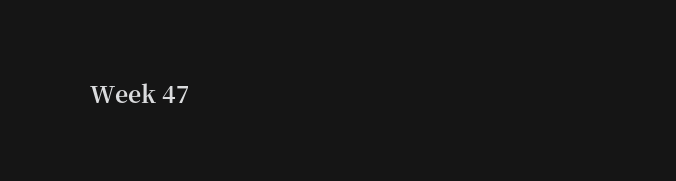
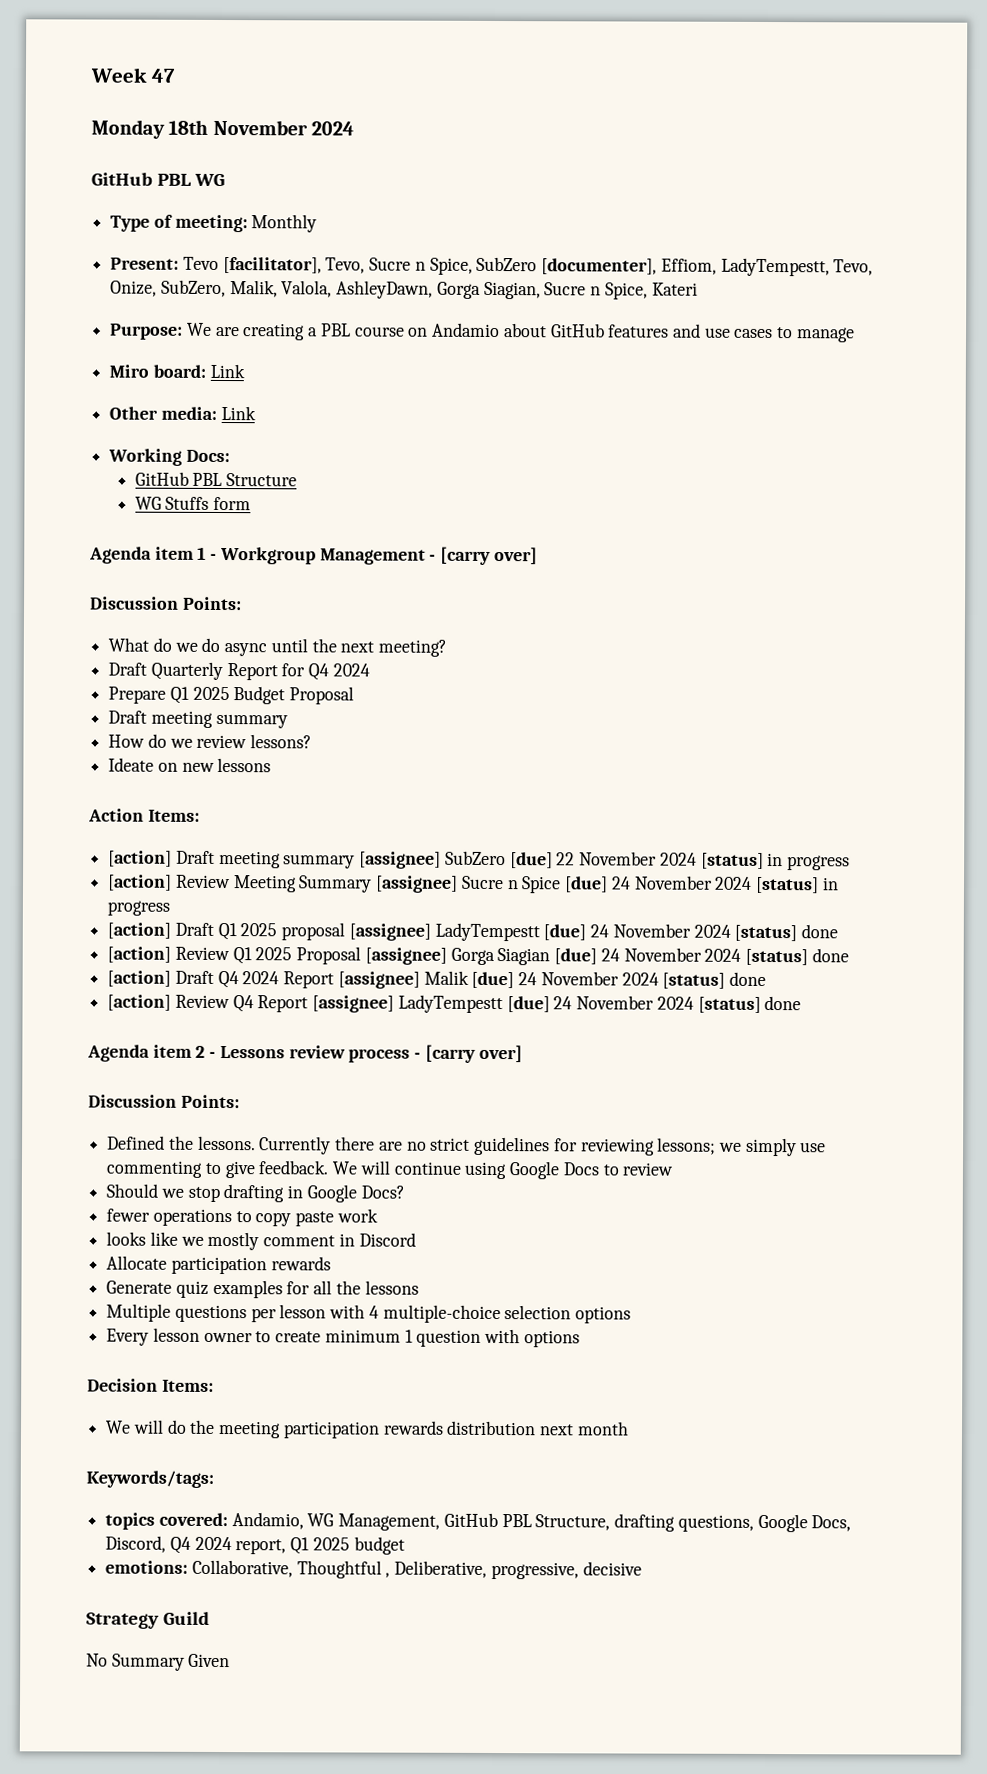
+ Monday 18th November 2024
+ GitHub PBL WG
+ Type of meeting: Monthly
+ Present: Tevo [facilitator], Tevo, Sucre n Spice, SubZero [documenter], Effiom, LadyTempestt, Tevo, Onize, SubZero, Malik, Valola, AshleyDawn, Gorga Siagian, Sucre n Spice, Kateri
+ Purpose: We are creating a PBL course on Andamio about GitHub features and use cases to manage
+ Miro board: Link
+ Other media: Link
+ Working Docs:
+ GitHub PBL Structure
+ WG Stuffs form
+ Agenda item 1 - Workgroup Management - [carry over]
+ Discussion Points:
+ What do we do async until the next meeting?
+ Draft Quarterly Report for Q4 2024
+ Prepare Q1 2025 Budget Proposal
+ Draft meeting summary
+ How do we review lessons?
+ Ideate on new lessons
+ Action Items:
+ [action] Draft meeting summary [assignee] SubZero [due] 22 November 2024 [status] in progress
+ [action] Review Meeting Summary [assignee] Sucre n Spice [due] 24 November 2024 [status] in progress
+ [action] Draft Q1 2025 proposal [assignee] LadyTempestt [due] 24 November 2024 [status] done
+ [action] Review Q1 2025 Proposal [assignee] Gorga Siagian [due] 24 November 2024 [status] done
+ [action] Draft Q4 2024 Report [assignee] Malik [due] 24 November 2024 [status] done
+ [action] Review Q4 Report [assignee] LadyTempestt [due] 24 November 2024 [status] done
+ Agenda item 2 - Lessons review process - [carry over]
+ Discussion Points:
+ Defined the lessons. Currently there are no strict guidelines for reviewing lessons; we simply use commenting to give feedback. We will continue using Google Docs to review
+ Should we stop drafting in Google Docs?
+ fewer operations to copy paste work
+ looks like we mostly comment in Discord
+ Allocate participation rewards
+ Generate quiz examples for all the lessons
+ Multiple questions per lesson with 4 multiple-choice selection options
+ Every lesson owner to create minimum 1 question with options
+ Decision Items:
+ We will do the meeting participation rewards distribution next month
+ Keywords/tags:
+ topics covered: Andamio, WG Management, GitHub PBL Structure, drafting questions, Google Docs, Discord, Q4 2024 report, Q1 2025 budget
+ emotions: Collaborative, Thoughtful , Deliberative, progressive, decisive
+ Strategy Guild
+ No Summary Given

